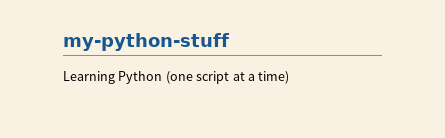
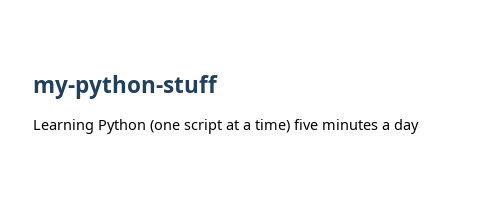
- Learning Python (one script at a time)
+ Learning Python (one script at a time) five minutes a day

